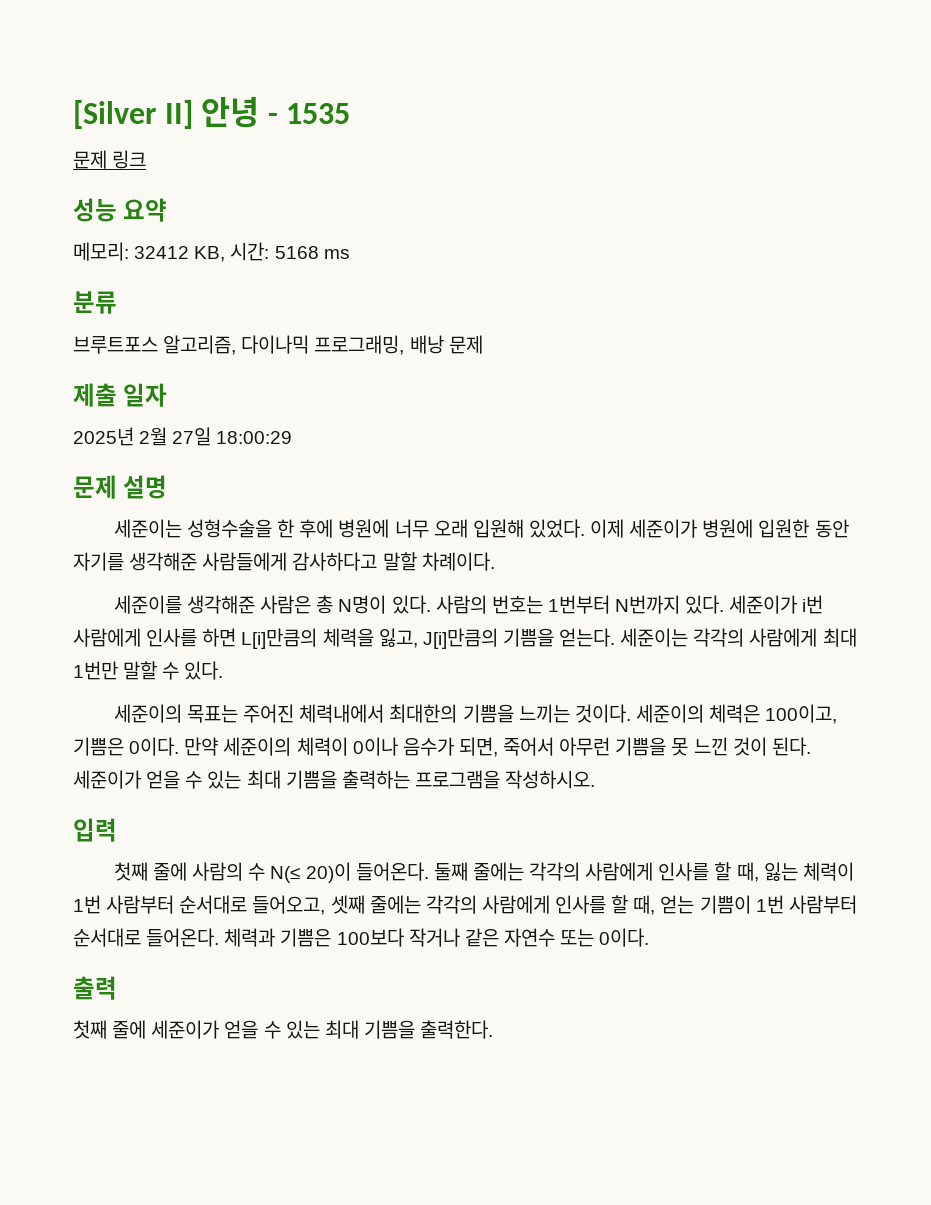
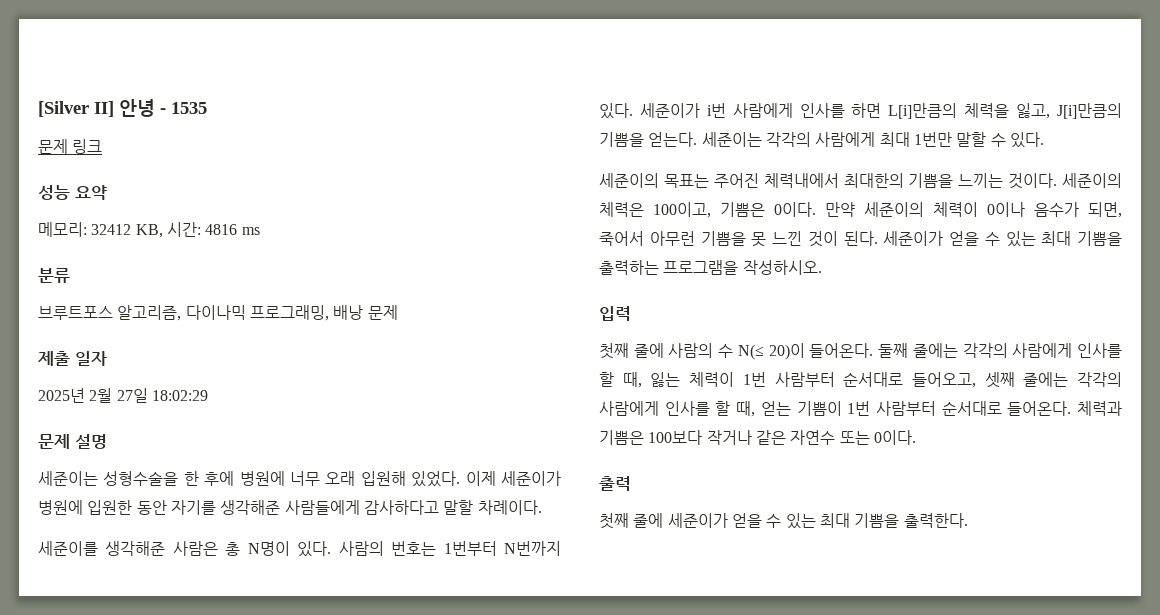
- 메모리: 32412 KB, 시간: 5168 ms
+ 메모리: 32412 KB, 시간: 4816 ms
- 2025년 2월 27일 18:00:29
+ 2025년 2월 27일 18:02:29

